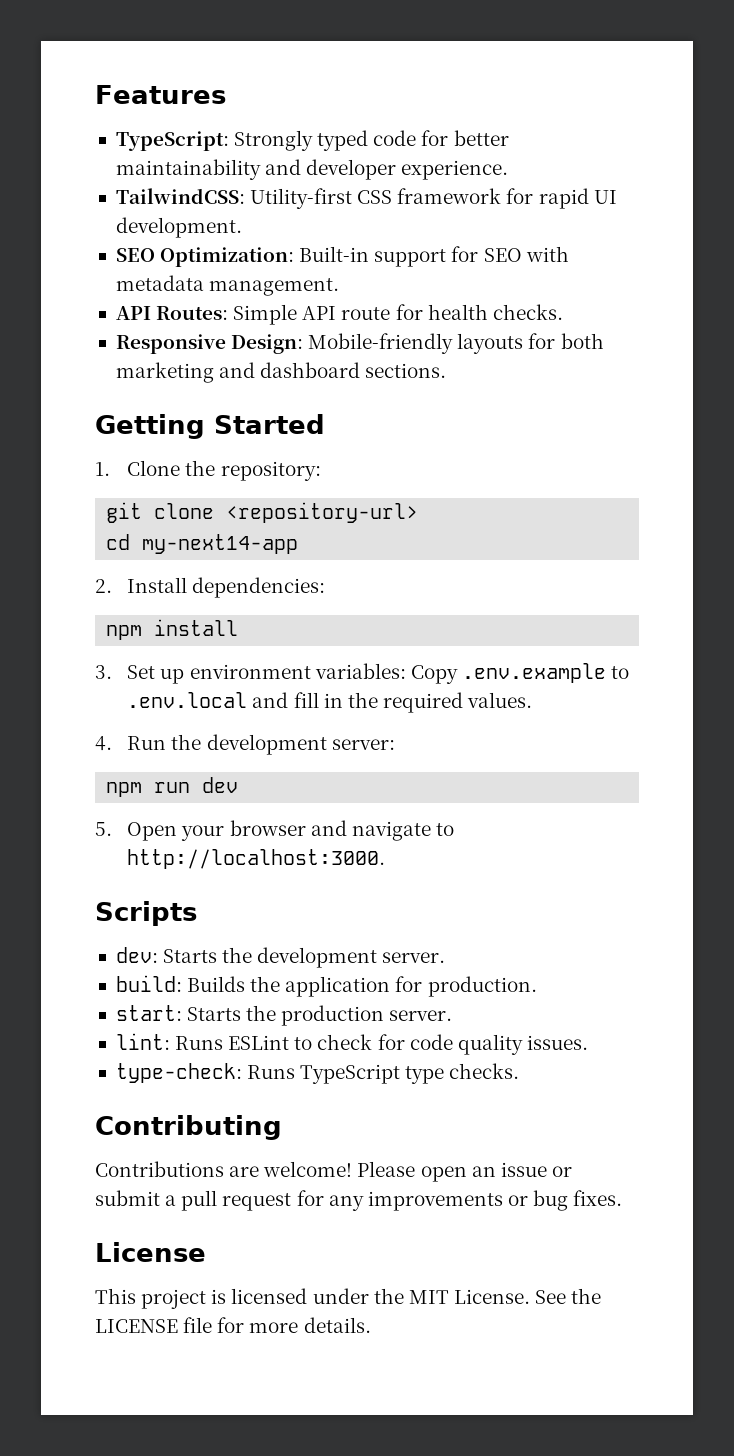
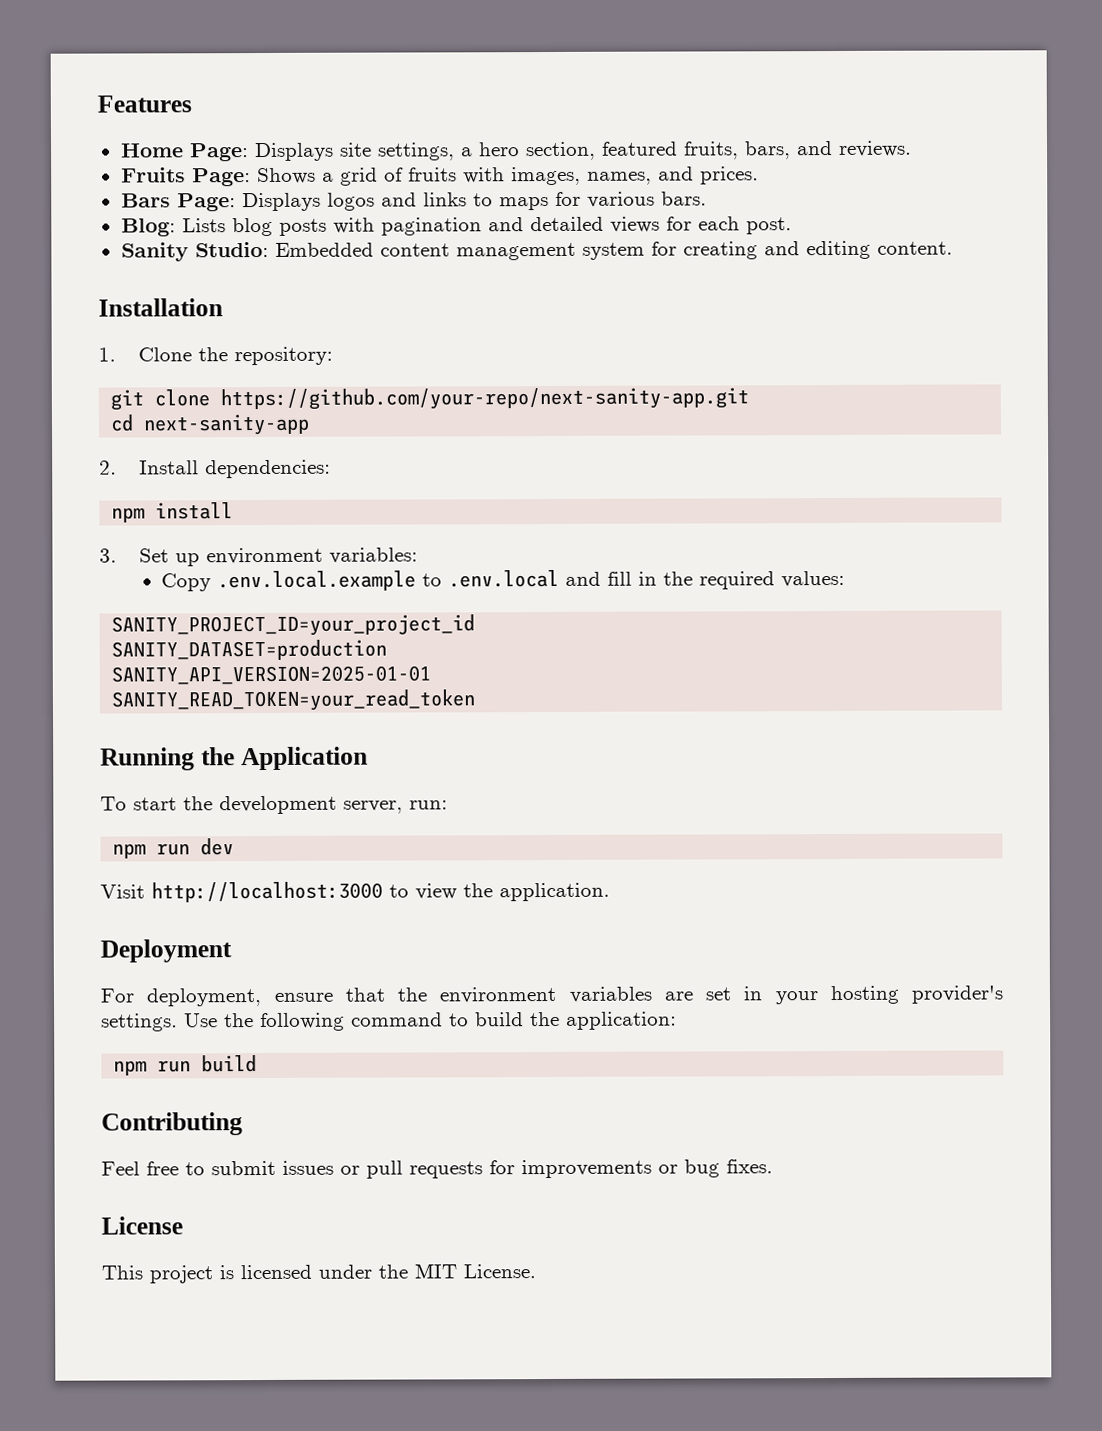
- TypeScript: Strongly typed code for better maintainability and developer experience.
- TailwindCSS: Utility-first CSS framework for rapid UI development.
- SEO Optimization: Built-in support for SEO with metadata management.
- API Routes: Simple API route for health checks.
- Responsive Design: Mobile-friendly layouts for both marketing and dashboard sections.
- Getting Started
+ Home Page: Displays site settings, a hero section, featured fruits, bars, and reviews.
+ Fruits Page: Shows a grid of fruits with images, names, and prices.
+ Bars Page: Displays logos and links to maps for various bars.
+ Blog: Lists blog posts with pagination and detailed views for each post.
+ Sanity Studio: Embedded content management system for creating and editing content.
+ Installation
- git clone <repository-url>
+ git clone https://github.com/your-repo/next-sanity-app.git
- cd my-next14-app
+ cd next-sanity-app
- 3. Set up environment variables: Copy .env.example to .env.local and fill in the required values.
- 4. Run the development server:
+ 3. Set up environment variables:
+ Copy .env.local.example to .env.local and fill in the required values:
+ SANITY_PROJECT_ID=your_project_id
+ SANITY_DATASET=production
+ SANITY_API_VERSION=2025-01-01
+ SANITY_READ_TOKEN=your_read_token
+ Running the Application
+ To start the development server, run:
  npm run dev
- 5. Open your browser and navigate to http://localhost:3000.
- Scripts
- dev: Starts the development server.
- build: Builds the application for production.
- start: Starts the production server.
- lint: Runs ESLint to check for code quality issues.
- type-check: Runs TypeScript type checks.
+ Visit http://localhost:3000 to view the application.
+ Deployment
+ For deployment, ensure that the environment variables are set in your hosting provider's settings. Use the following command to build the application:
+ npm run build
  Contributing
- Contributions are welcome! Please open an issue or submit a pull request for any improvements or bug fixes.
+ Feel free to submit issues or pull requests for improvements or bug fixes.
- See the LICENSE file for more details.

